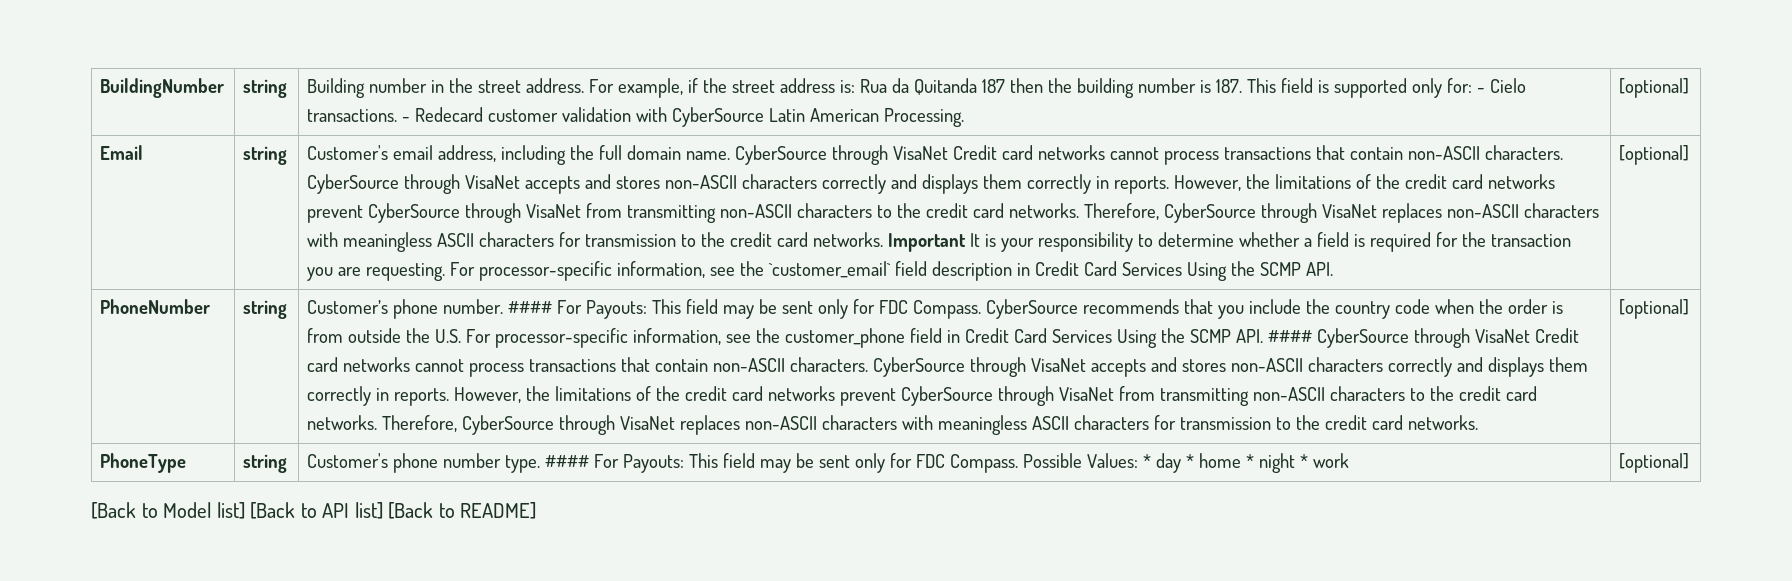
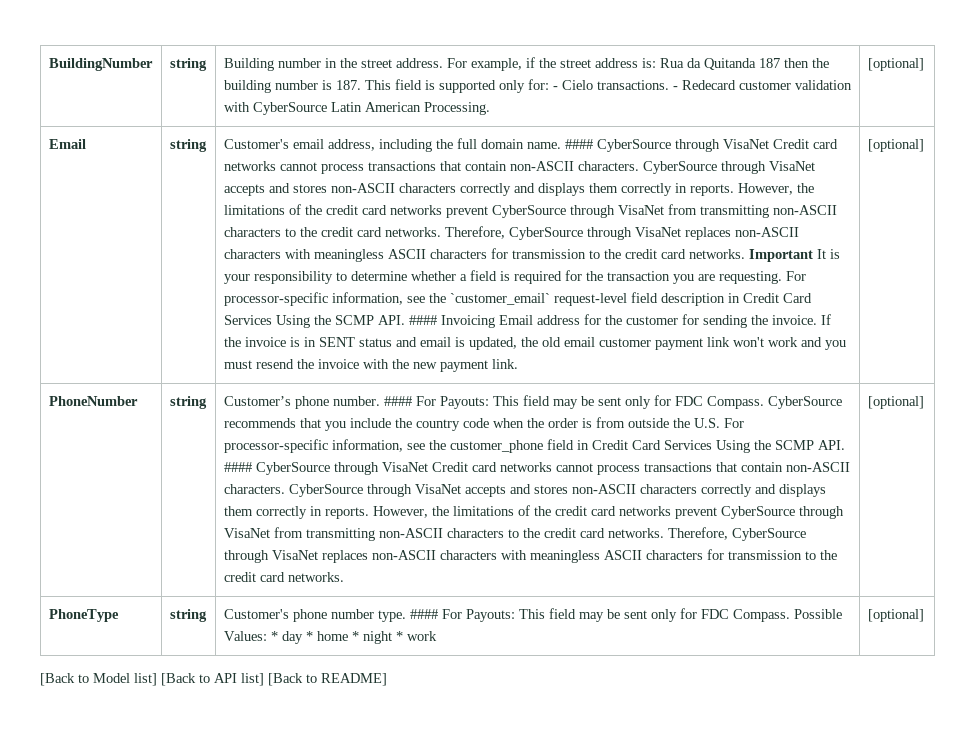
- Customer's email address, including the full domain name. CyberSource through VisaNet Credit card networks cannot process transactions that contain non-ASCII characters.
+ Customer's email address, including the full domain name. #### CyberSource through VisaNet Credit card networks cannot process transactions that contain non-ASCII characters.
- For processor-specific information, see the `customer_email` field description in Credit Card Services Using the SCMP API.
+ For processor-specific information, see the `customer_email` request-level field description in Credit Card Services Using the SCMP API. #### Invoicing Email address for the customer for sending the invoice. If the invoice is in SENT status and email is updated, the old email customer payment link won't work and you must resend the invoice with the new payment link.

